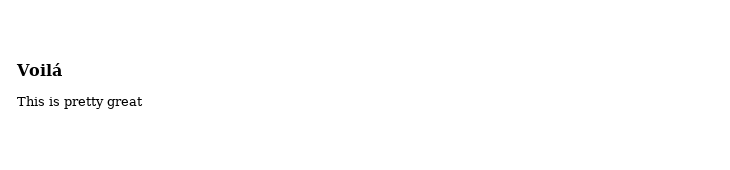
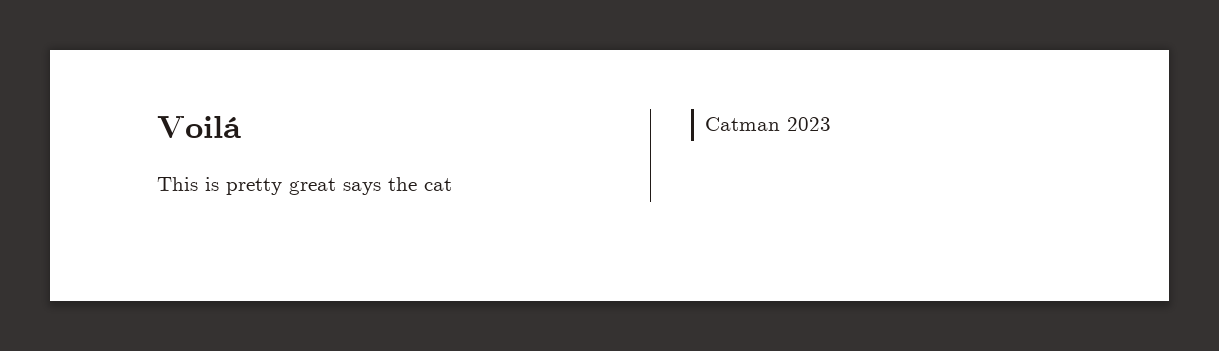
- This is pretty great
+ This is pretty great says the cat
+ Catman 2023

